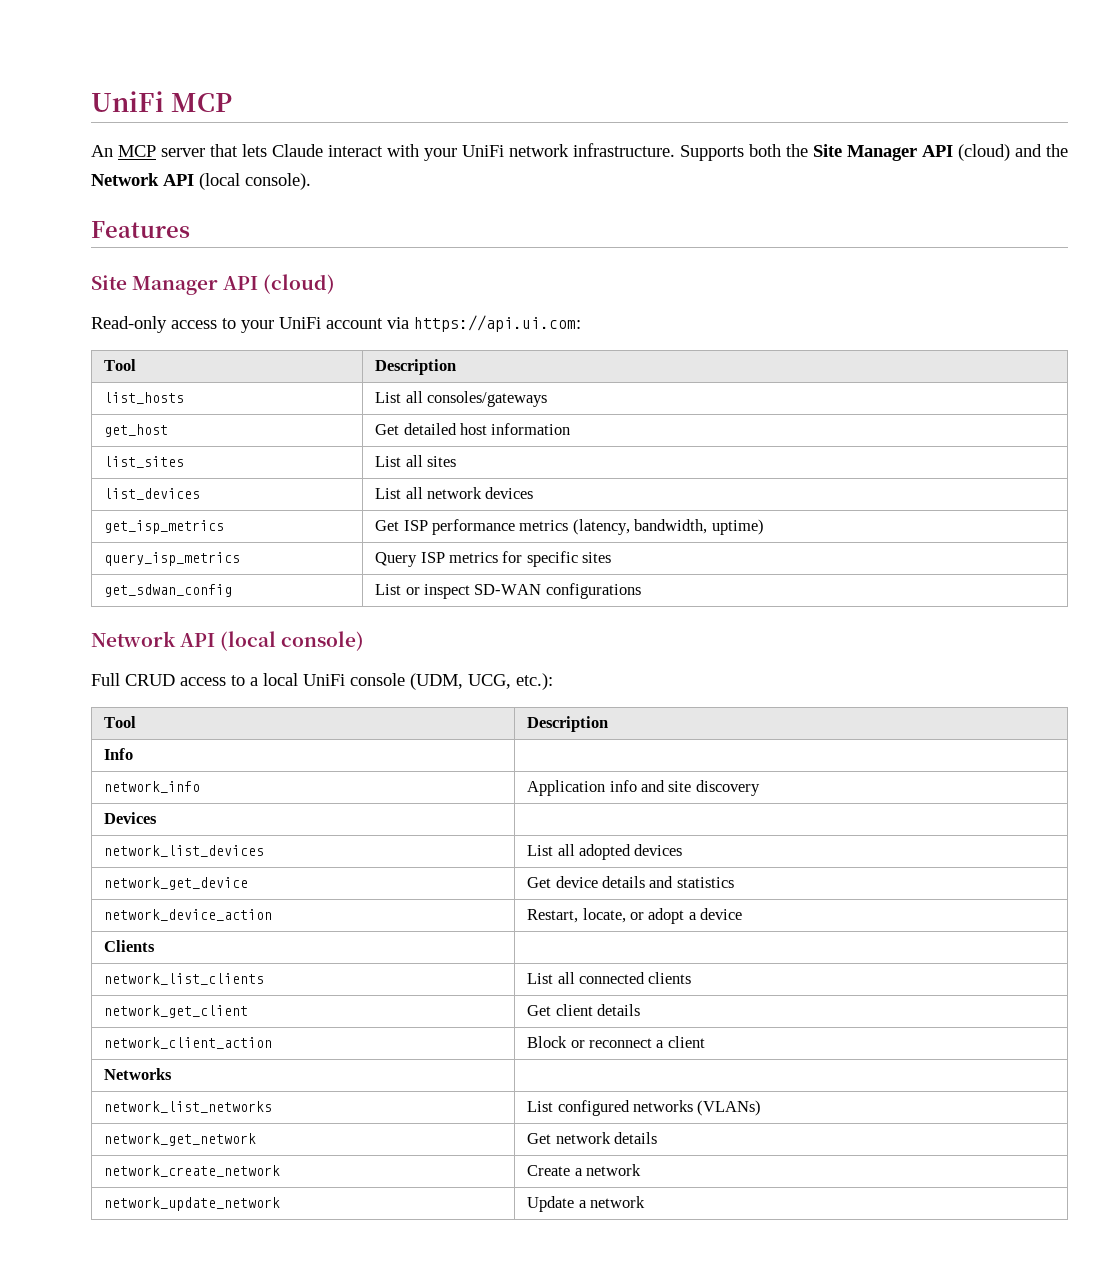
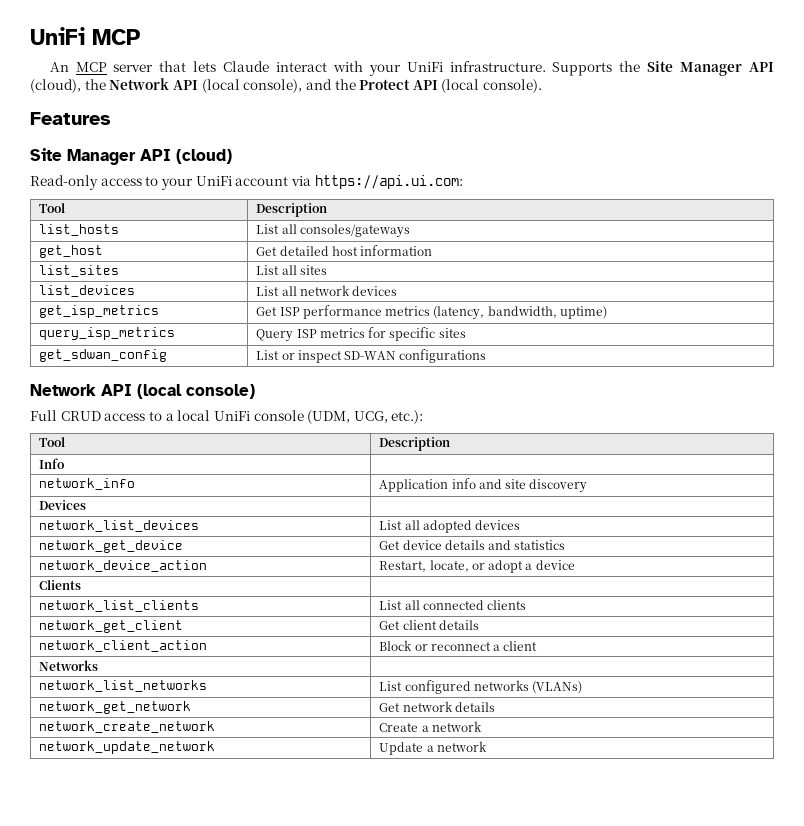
- An MCP server that lets Claude interact with your UniFi network infrastructure.
+ An MCP server that lets Claude interact with your UniFi infrastructure.
- Supports both the Site Manager API (cloud) and the Network API (local console).
+ Supports the Site Manager API (cloud), the Network API (local console), and the Protect API (local console).

